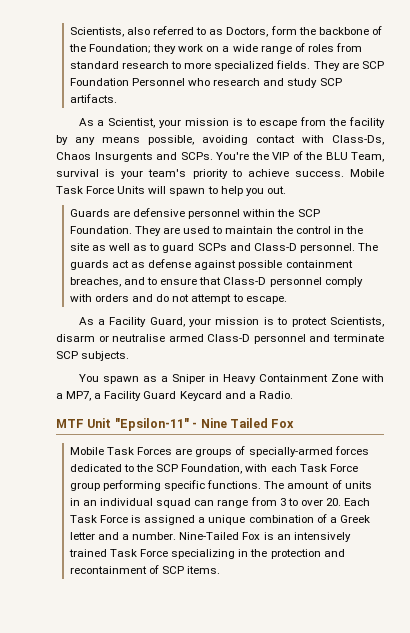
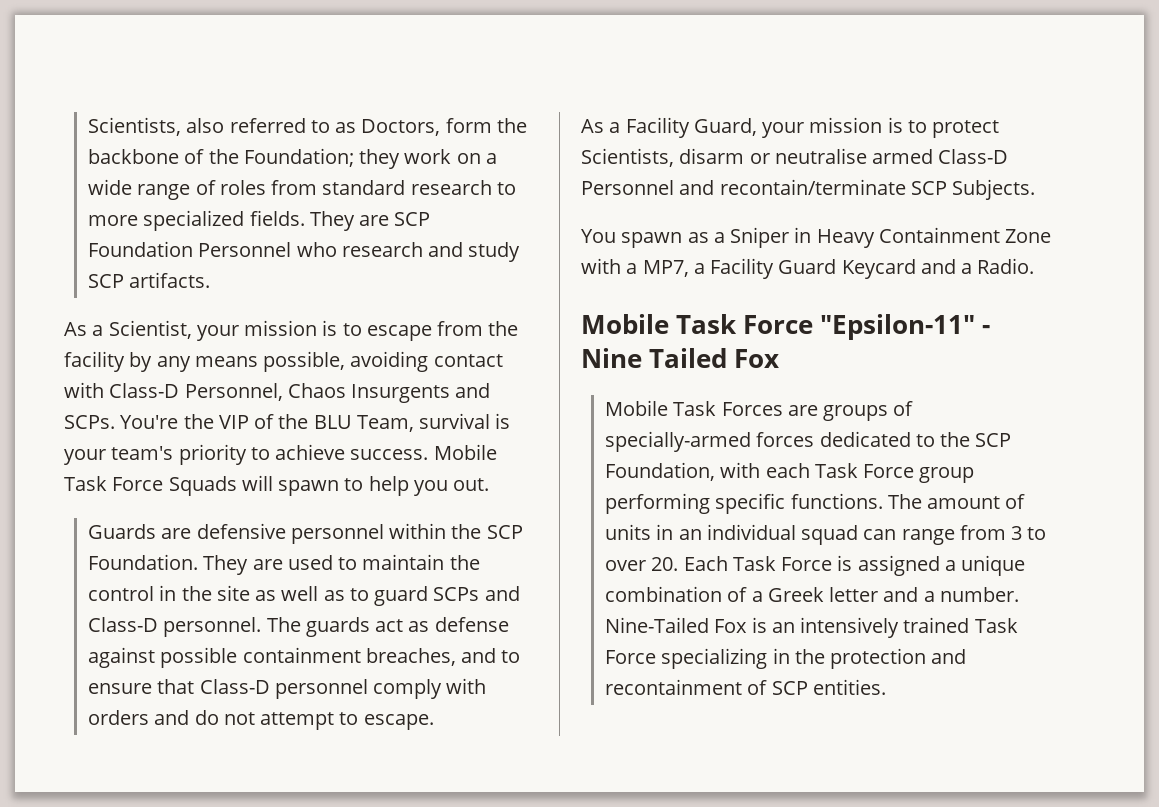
- As a Scientist, your mission is to escape from the facility by any means possible, avoiding contact with Class-Ds, Chaos Insurgents and SCPs.
+ As a Scientist, your mission is to escape from the facility by any means possible, avoiding contact with Class-D Personnel, Chaos Insurgents and SCPs.
- Mobile Task Force Units will spawn to help you out.
+ Mobile Task Force Squads will spawn to help you out.
- As a Facility Guard, your mission is to protect Scientists, disarm or neutralise armed Class-D personnel and terminate SCP subjects.
+ As a Facility Guard, your mission is to protect Scientists, disarm or neutralise armed Class-D Personnel and recontain/terminate SCP Subjects.
- MTF Unit "Epsilon-11" - Nine Tailed Fox
+ Mobile Task Force "Epsilon-11" - Nine Tailed Fox
- Nine-Tailed Fox is an intensively trained Task Force specializing in the protection and recontainment of SCP items.
+ Nine-Tailed Fox is an intensively trained Task Force specializing in the protection and recontainment of SCP entities.

